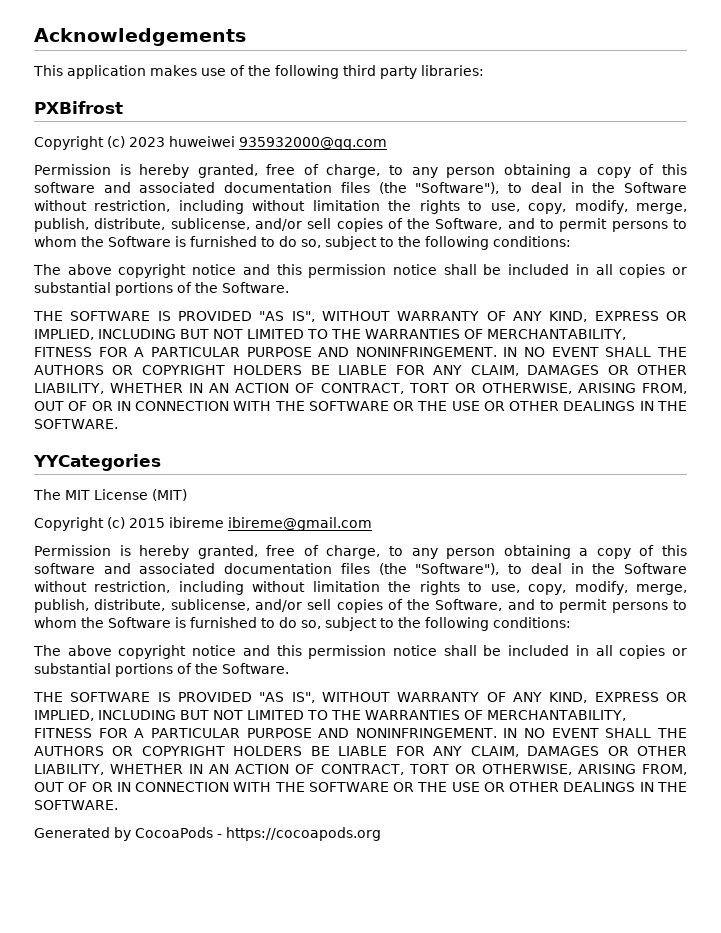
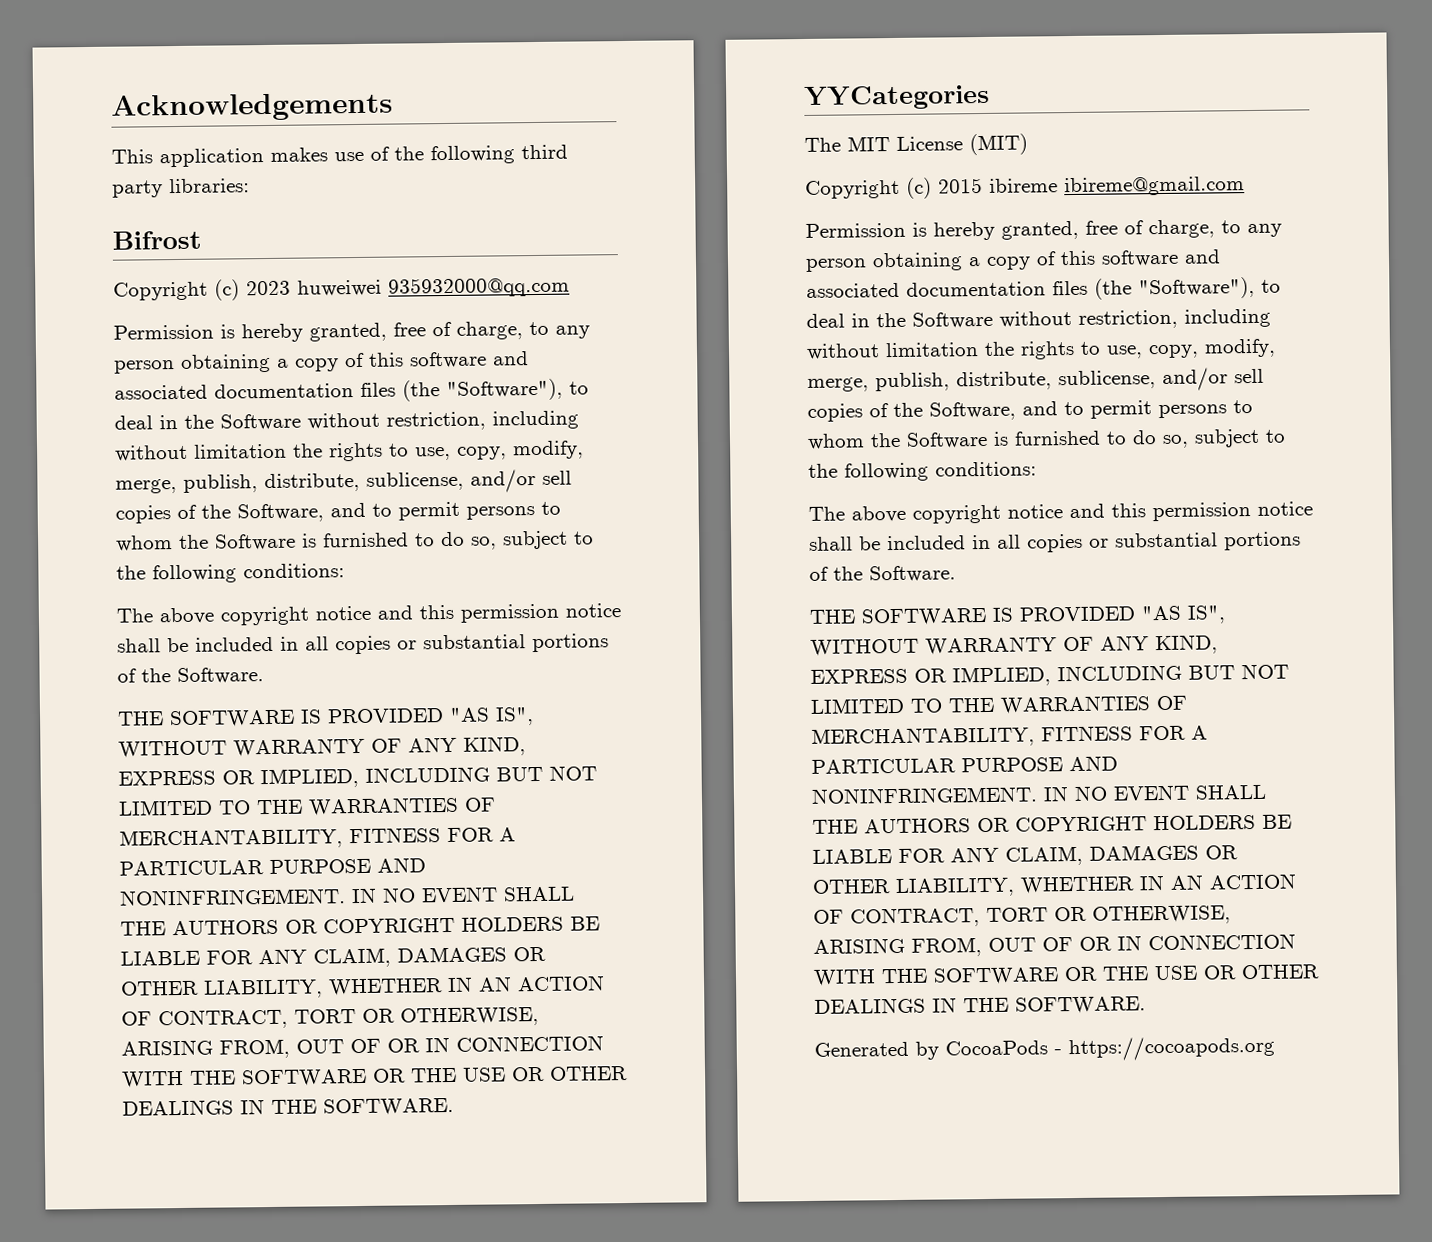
- PXBifrost
+ Bifrost

